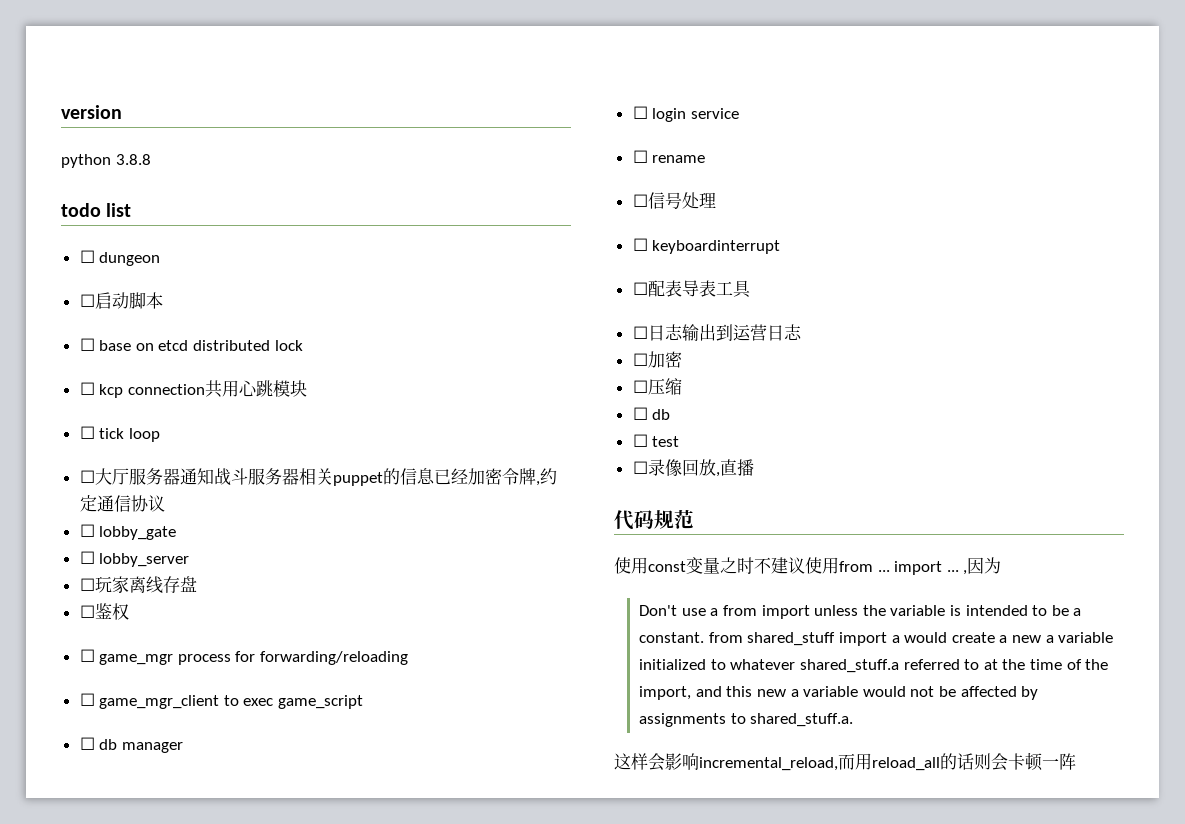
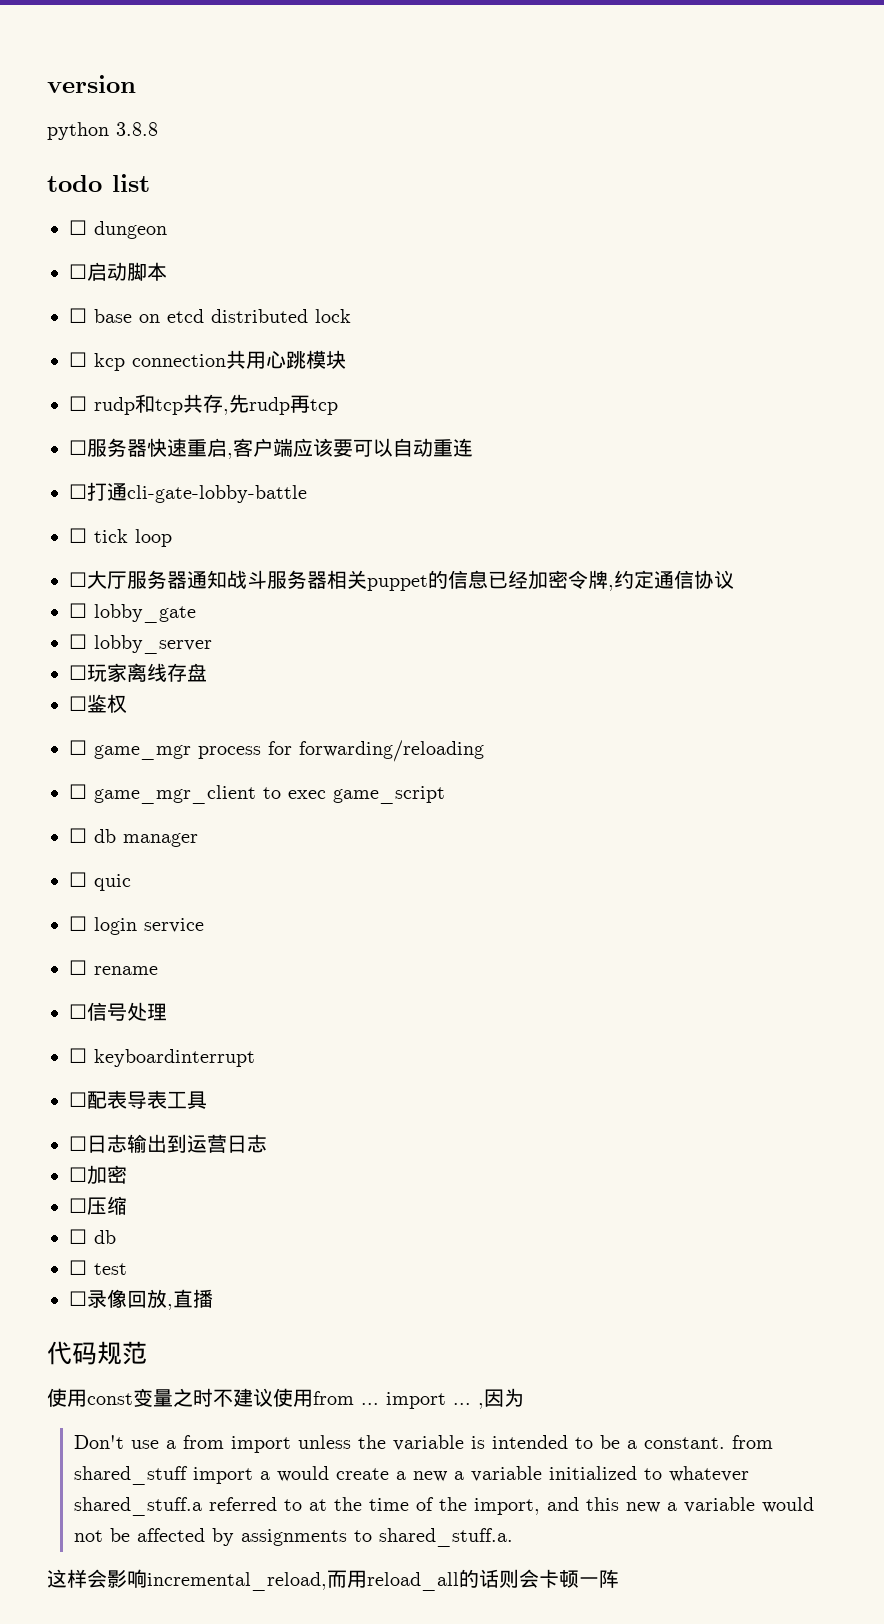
+ ☐ rudp和tcp共存,先rudp再tcp
+ ☐服务器快速重启,客户端应该要可以自动重连
+ ☐打通cli-gate-lobby-battle
+ ☐ quic

